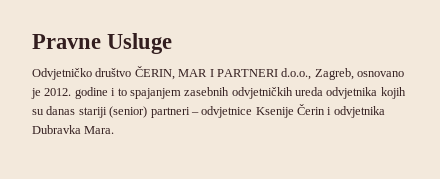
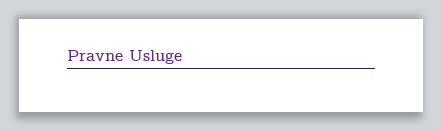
- Odvjetničko društvo ČERIN, MAR I PARTNERI d.o.o., Zagreb, osnovano je 2012. godine i to spajanjem zasebnih odvjetničkih ureda odvjetnika kojih su danas stariji (senior) partneri – odvjetnice Ksenije Čerin i odvjetnika Dubravka Mara.

